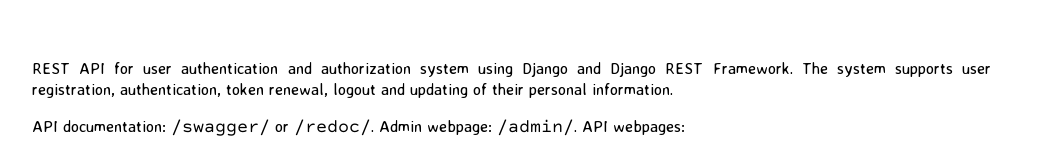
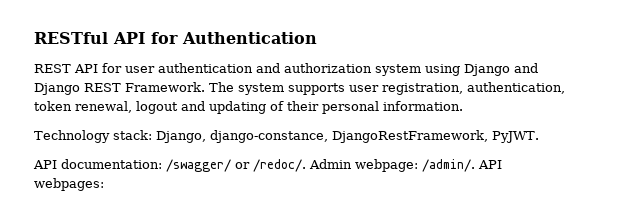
+ RESTful API for Authentication
+ Technology stack: Django, django-constance, DjangoRestFramework, PyJWT.

